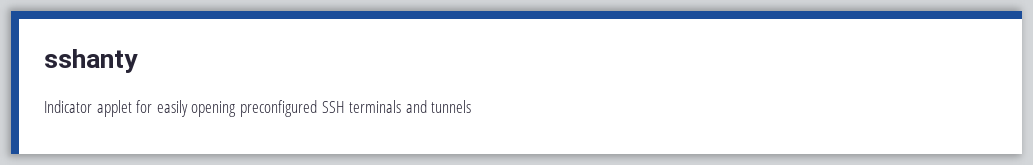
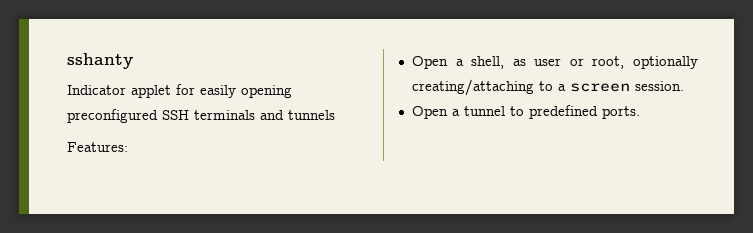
+ Features:
+ Open a shell, as user or root, optionally creating/attaching to a screen session.
+ Open a tunnel to predefined ports.

